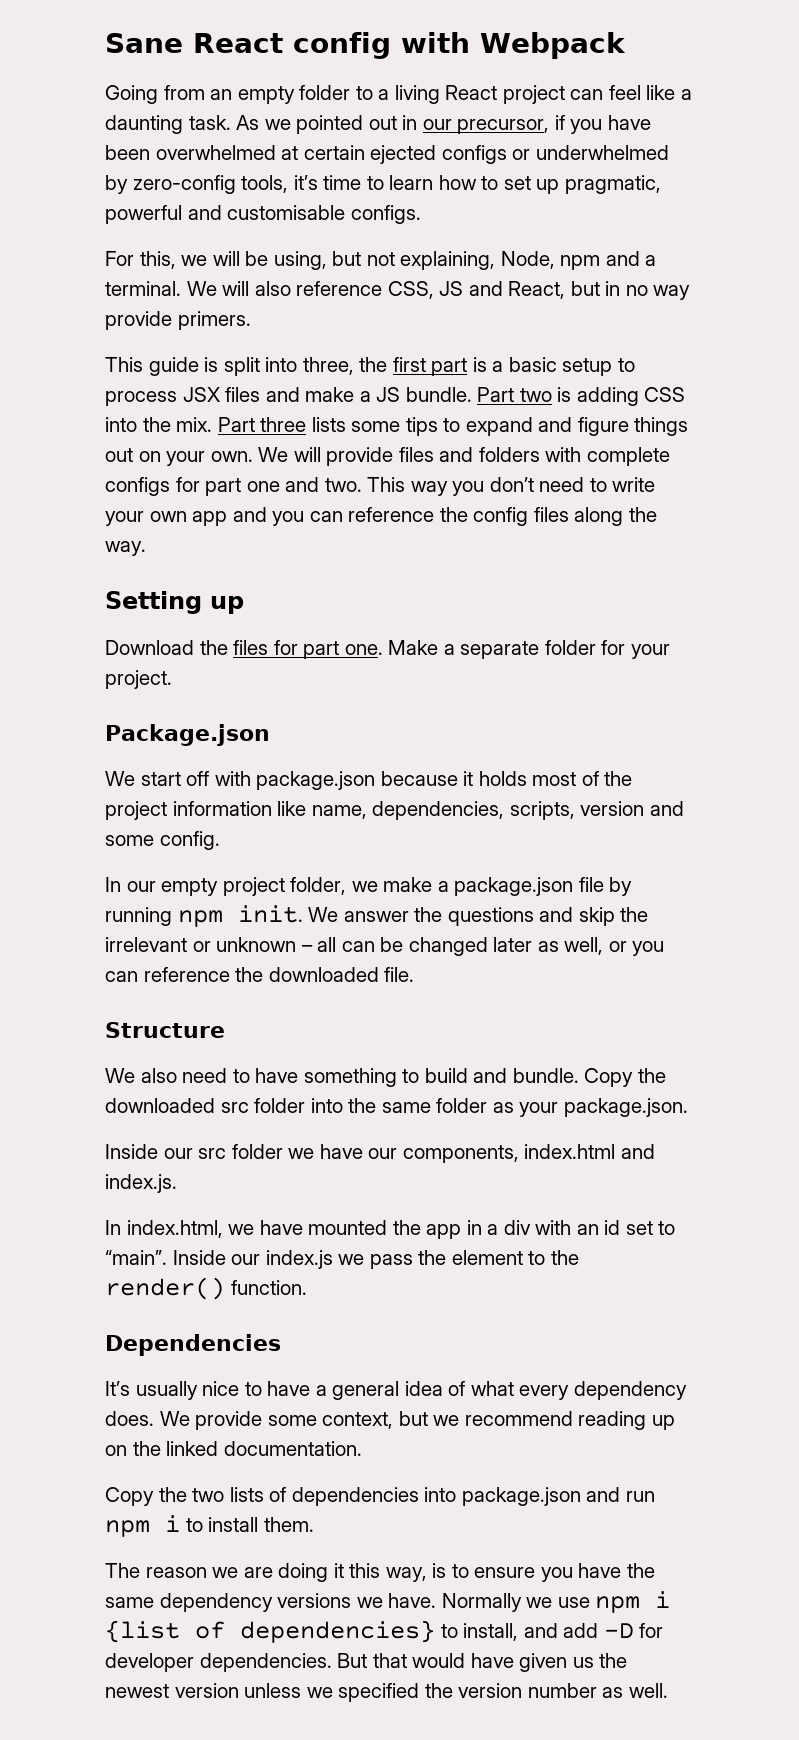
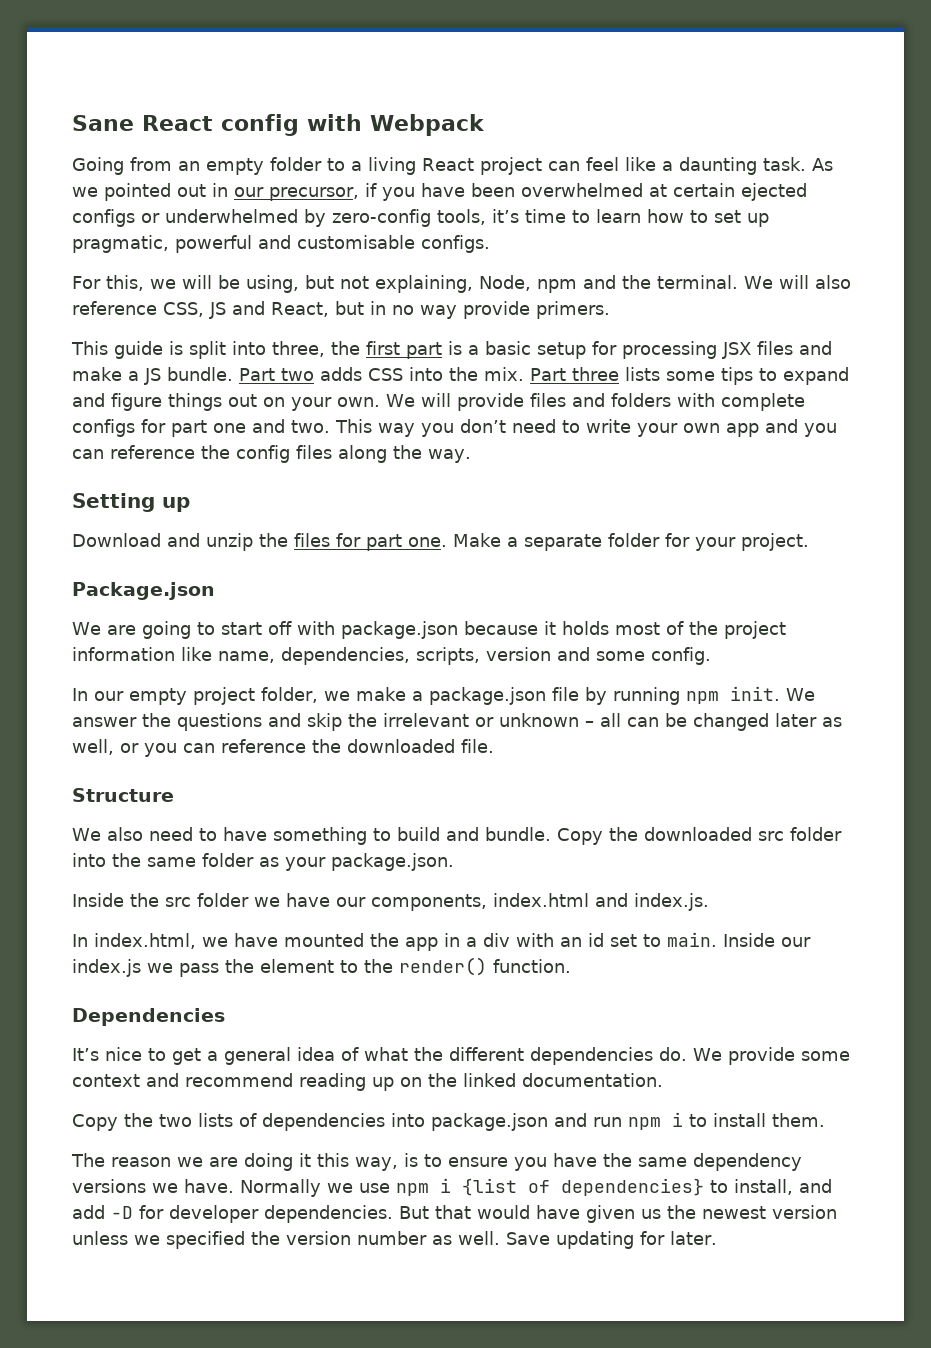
- For this, we will be using, but not explaining, Node, npm and a terminal.
+ For this, we will be using, but not explaining, Node, npm and the terminal.
- This guide is split into three, the first part is a basic setup to process JSX files and make a JS bundle.
+ This guide is split into three, the first part is a basic setup for processing JSX files and make a JS bundle.
- Part two is adding CSS into the mix.
+ Part two adds CSS into the mix.
- Download the files for part one.
+ Download and unzip the files for part one.
- We start off with package.json because it holds most of the project information like name, dependencies, scripts, version and some config.
+ We are going to start off with package.json because it holds most of the project information like name, dependencies, scripts, version and some config.
- Inside our src folder we have our components, index.html and index.js.
+ Inside the src folder we have our components, index.html and index.js.
- In index.html, we have mounted the app in a div with an id set to “main”.
+ In index.html, we have mounted the app in a div with an id set to main.
- It’s usually nice to have a general idea of what every dependency does. We provide some context, but we recommend reading up on the linked documentation.
+ It’s nice to get a general idea of what the different dependencies do. We provide some context and recommend reading up on the linked documentation.
+ Save updating for later.

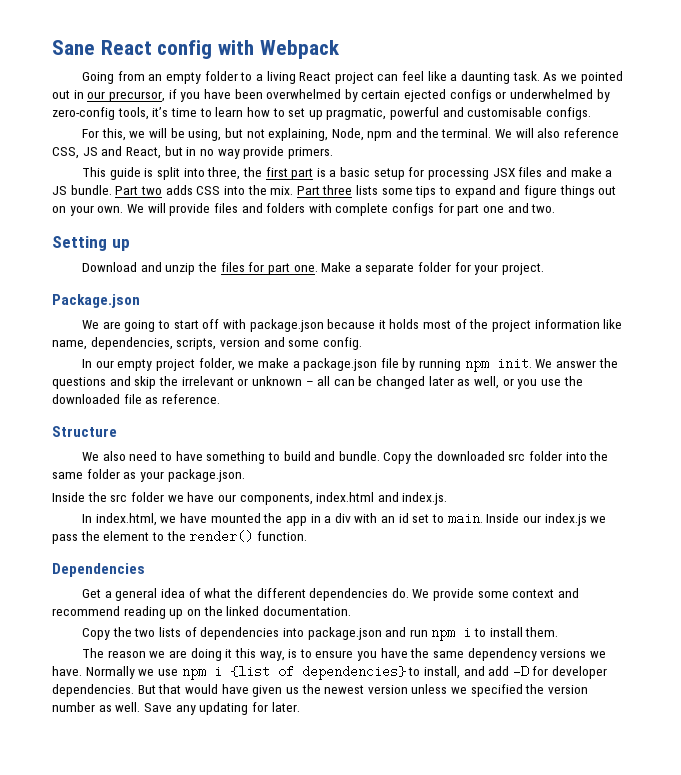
- As we pointed out in our precursor, if you have been overwhelmed at certain ejected configs or underwhelmed by zero-config tools, it’s time to learn how to set up pragmatic, powerful and customisable configs.
+ As we pointed out in our precursor, if you have been overwhelmed by certain ejected configs or underwhelmed by zero-config tools, it’s time to learn how to set up pragmatic, powerful and customisable configs.
- This way you don’t need to write your own app and you can reference the config files along the way.
- We answer the questions and skip the irrelevant or unknown – all can be changed later as well, or you can reference the downloaded file.
+ We answer the questions and skip the irrelevant or unknown – all can be changed later as well, or you use the downloaded file as reference.
- It’s nice to get a general idea of what the different dependencies do.
+ Get a general idea of what the different dependencies do.
- Save updating for later.
+ Save any updating for later.

